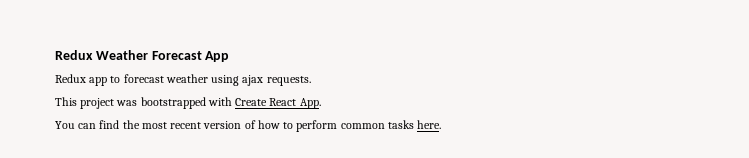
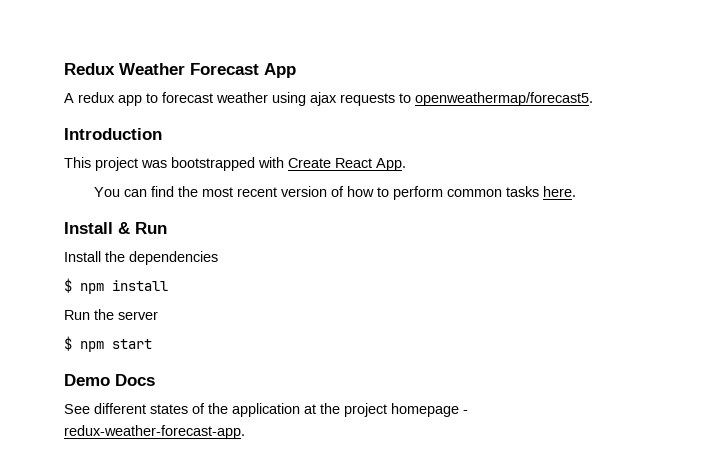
- Redux app to forecast weather using ajax requests.
+ A redux app to forecast weather using ajax requests to openweathermap/forecast5.
+ Introduction
+ Install & Run
+ Install the dependencies
+ $ npm install
+ Run the server
+ $ npm start
+ Demo Docs
+ See different states of the application at the project homepage - redux-weather-forecast-app.

